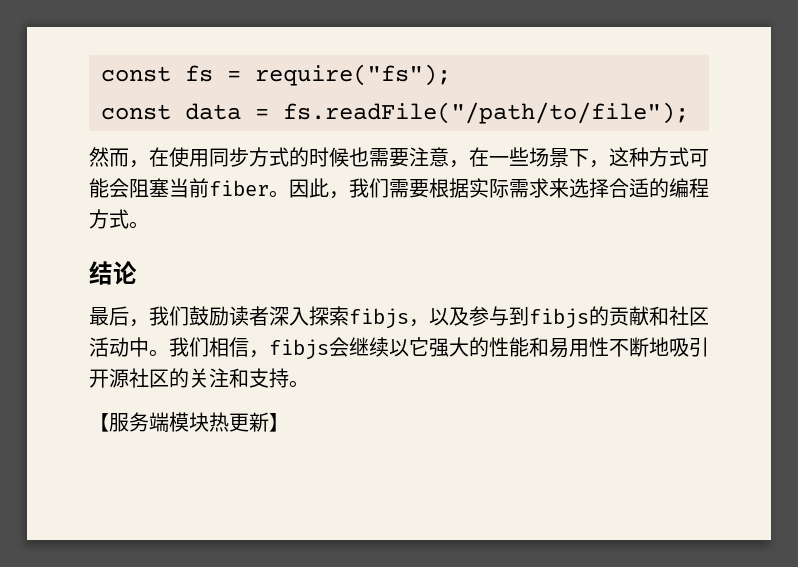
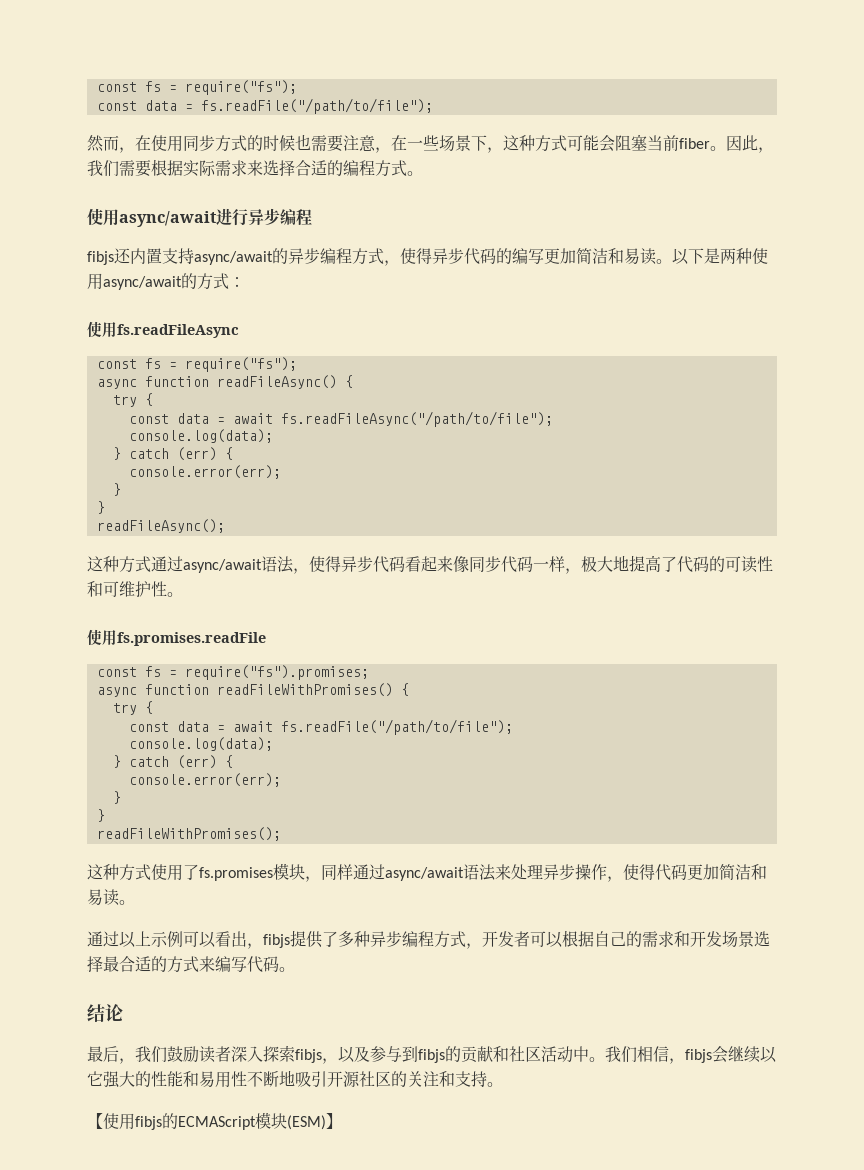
+ 使用async/await进行异步编程
+ fibjs还内置支持async/await的异步编程方式，使得异步代码的编写更加简洁和易读。以下是两种使用async/await的方式：
+ 使用fs.readFileAsync
+ const fs = require("fs");
+ async function readFileAsync() {
+ try {
+ const data = await fs.readFileAsync("/path/to/file");
+ console.log(data);
+ } catch (err) {
+ console.error(err);
+ }
+ }
+ readFileAsync();
+ 这种方式通过async/await语法，使得异步代码看起来像同步代码一样，极大地提高了代码的可读性和可维护性。
+ 使用fs.promises.readFile
+ const fs = require("fs").promises;
+ async function readFileWithPromises() {
+ try {
+ const data = await fs.readFile("/path/to/file");
+ console.log(data);
+ } catch (err) {
+ console.error(err);
+ }
+ }
+ readFileWithPromises();
+ 这种方式使用了fs.promises模块，同样通过async/await语法来处理异步操作，使得代码更加简洁和易读。
+ 通过以上示例可以看出，fibjs提供了多种异步编程方式，开发者可以根据自己的需求和开发场景选择最合适的方式来编写代码。
- 【服务端模块热更新】
+ 【使用fibjs的ECMAScript模块(ESM)】

